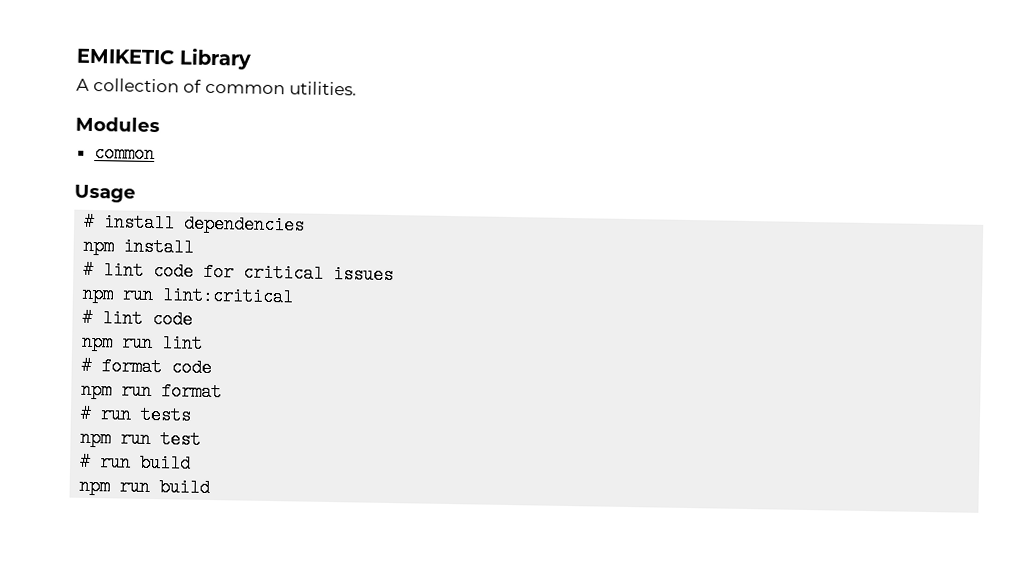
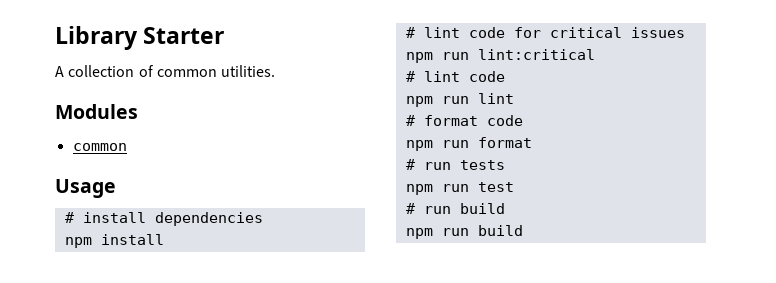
- EMIKETIC Library
+ Library Starter

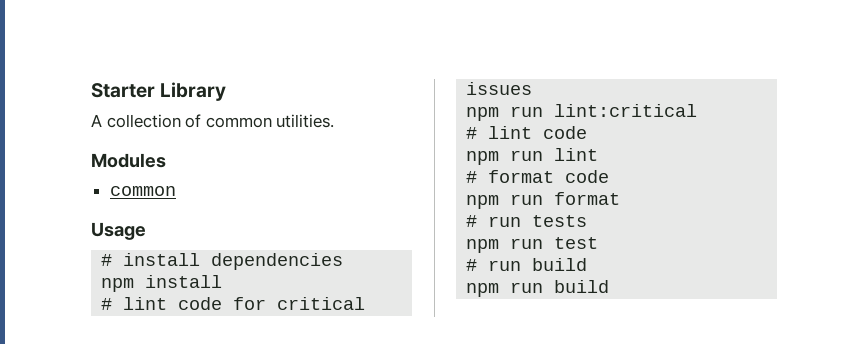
- Library Starter
+ Starter Library

